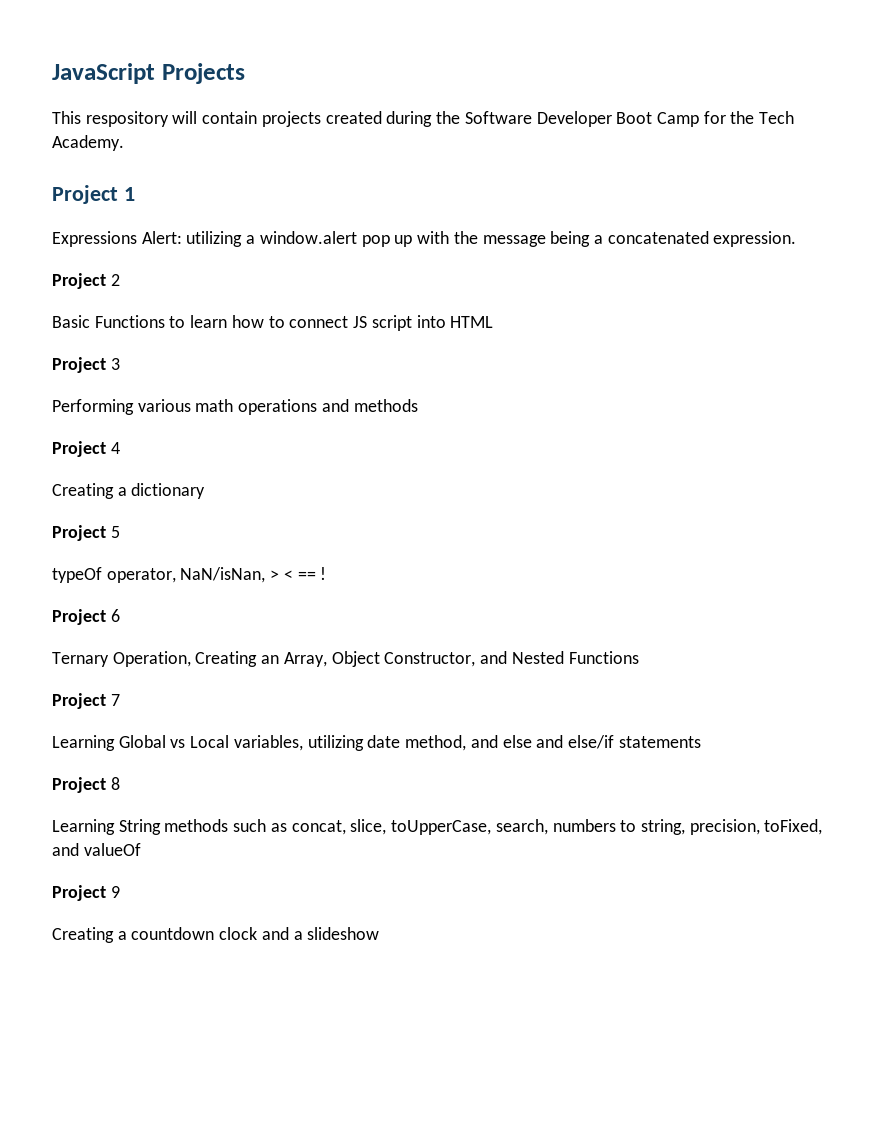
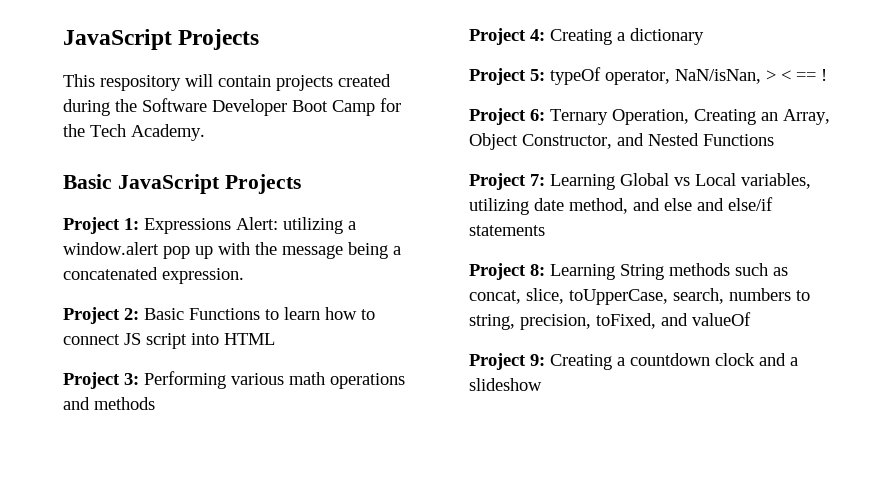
- Project 1
- Expressions Alert: utilizing a window.alert pop up with the message being a concatenated expression.
+ Basic JavaScript Projects
+ Project 1: Expressions Alert: utilizing a window.alert pop up with the message being a concatenated expression.
- Project 2
- Basic Functions to learn how to connect JS script into HTML
+ Project 2: Basic Functions to learn how to connect JS script into HTML
- Project 3
- Performing various math operations and methods
+ Project 3: Performing various math operations and methods
- Project 4
- Creating a dictionary
+ Project 4: Creating a dictionary
- Project 5
- typeOf operator, NaN/isNan, > < == !
+ Project 5: typeOf operator, NaN/isNan, > < == !
- Project 6
- Ternary Operation, Creating an Array, Object Constructor, and Nested Functions
+ Project 6: Ternary Operation, Creating an Array, Object Constructor, and Nested Functions
- Project 7
- Learning Global vs Local variables, utilizing date method, and else and else/if statements
+ Project 7: Learning Global vs Local variables, utilizing date method, and else and else/if statements
- Project 8
- Learning String methods such as concat, slice, toUpperCase, search, numbers to string, precision, toFixed, and valueOf
+ Project 8: Learning String methods such as concat, slice, toUpperCase, search, numbers to string, precision, toFixed, and valueOf
- Project 9
- Creating a countdown clock and a slideshow
+ Project 9: Creating a countdown clock and a slideshow

